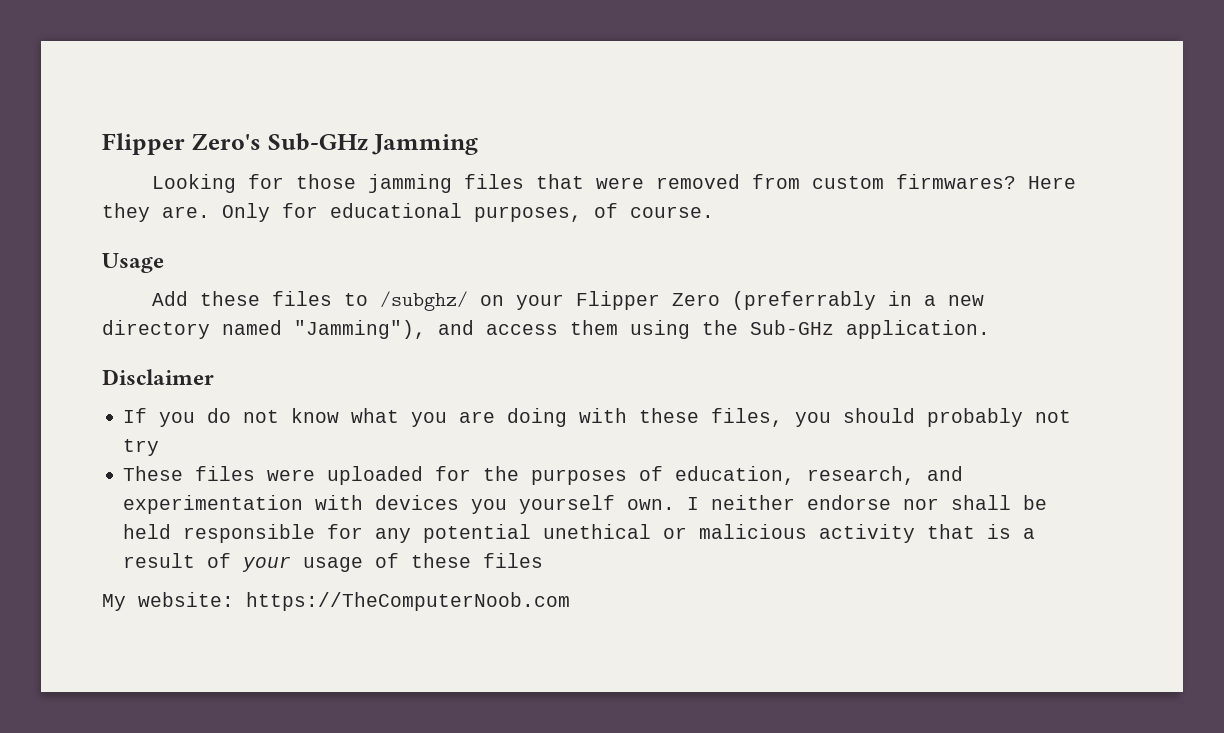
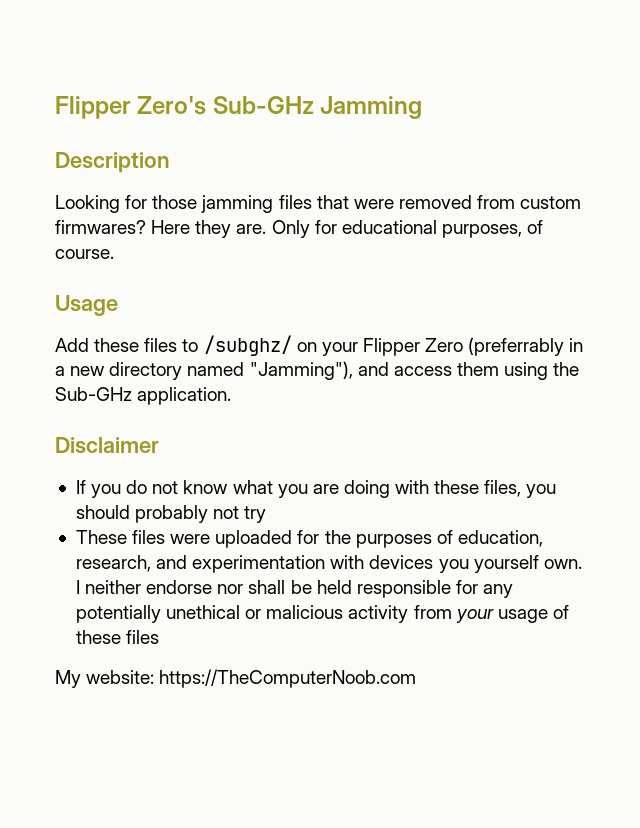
+ Description
- I neither endorse nor shall be held responsible for any potential unethical or malicious activity that is a result of your usage of these files
+ I neither endorse nor shall be held responsible for any potentially unethical or malicious activity from your usage of these files

